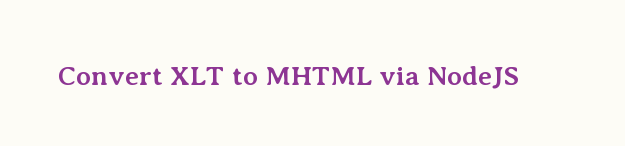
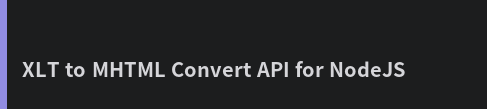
- Convert XLT to MHTML via NodeJS
+ XLT to MHTML Convert API for NodeJS

